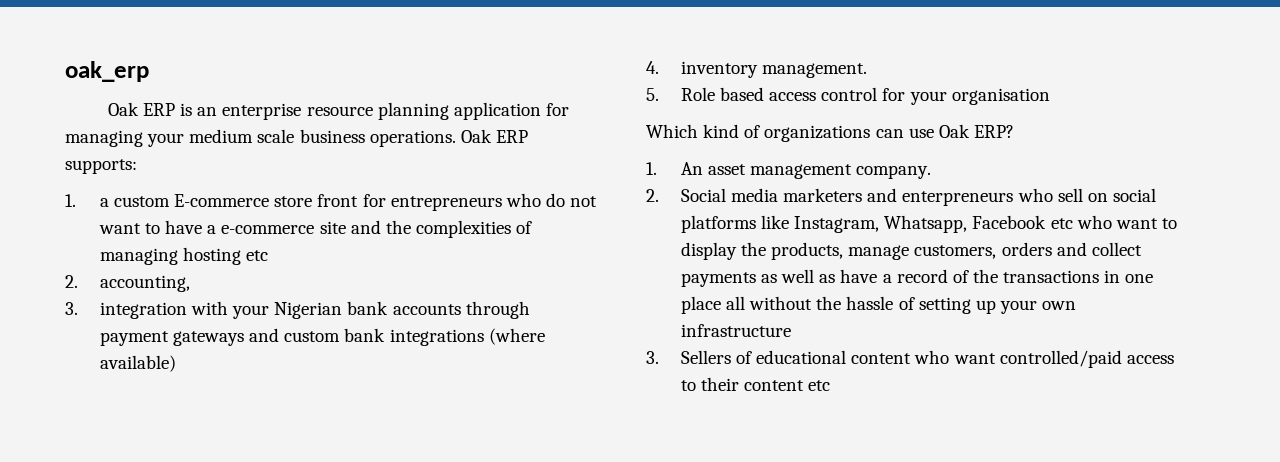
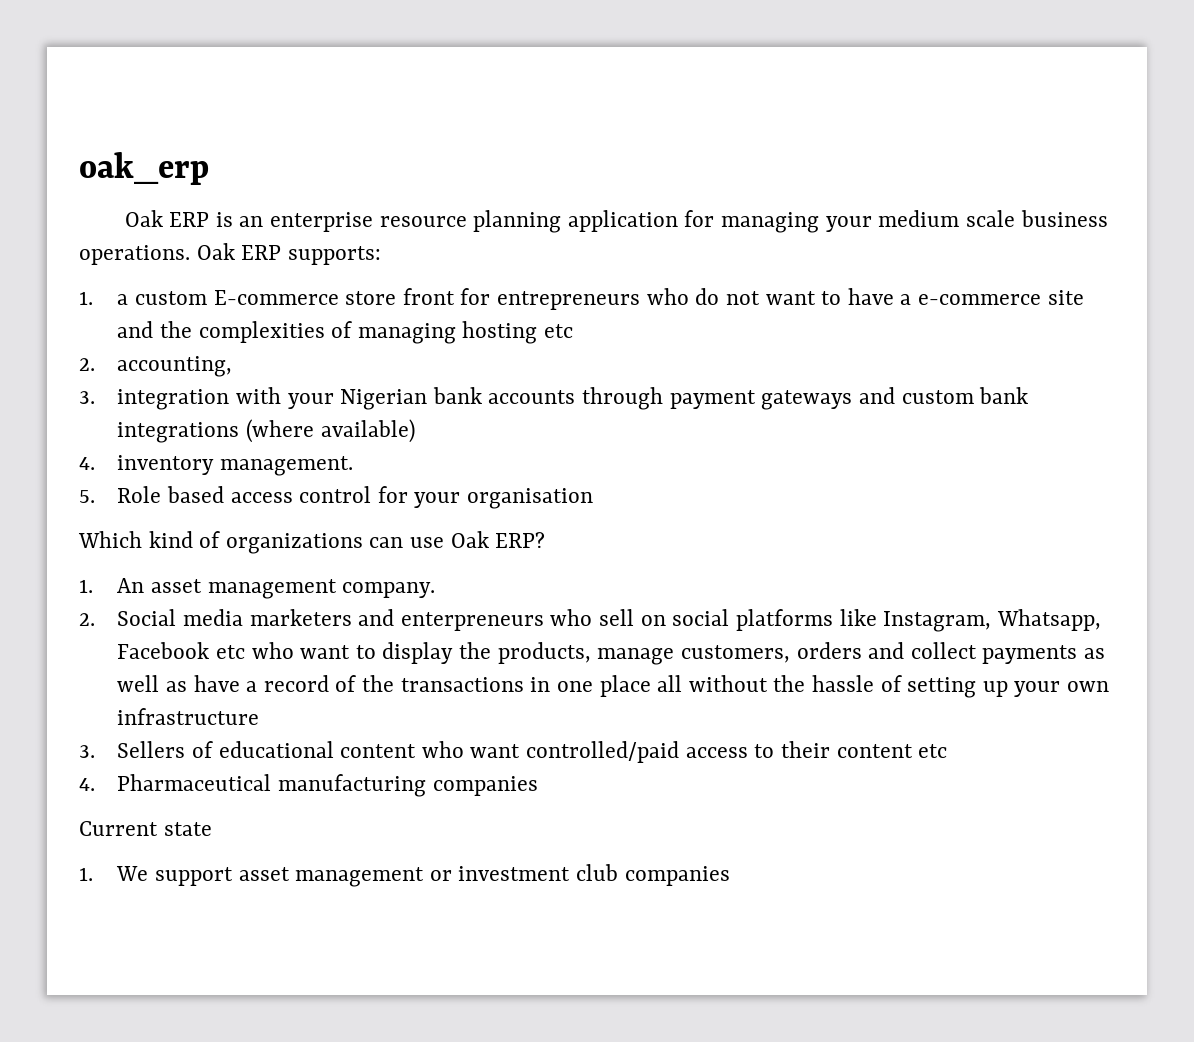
+ 4. Pharmaceutical manufacturing companies
+ Current state
+ 1. We support asset management or investment club companies

